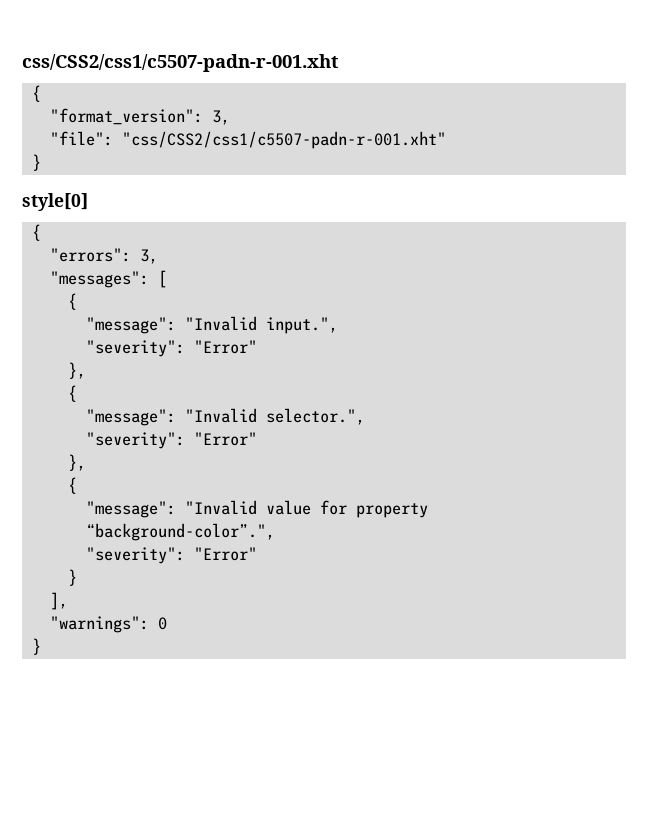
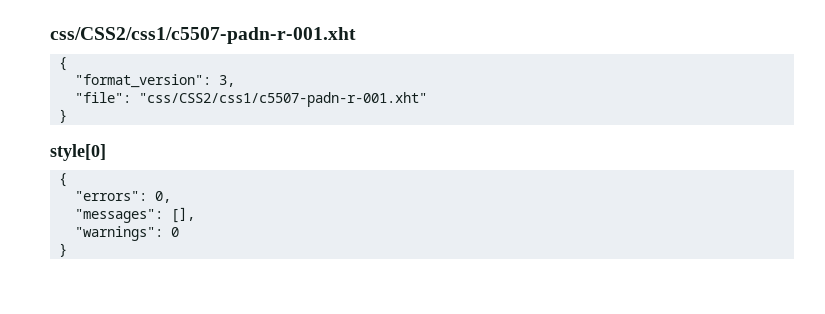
- "errors": 3,
+ "errors": 0,
- "messages": [
- {
- "message": "Invalid input.",
- "severity": "Error"
- },
- {
- "message": "Invalid selector.",
- "severity": "Error"
- },
- {
- "message": "Invalid value for property “background-color”.",
- "severity": "Error"
- }
- ],
+ "messages": [],

